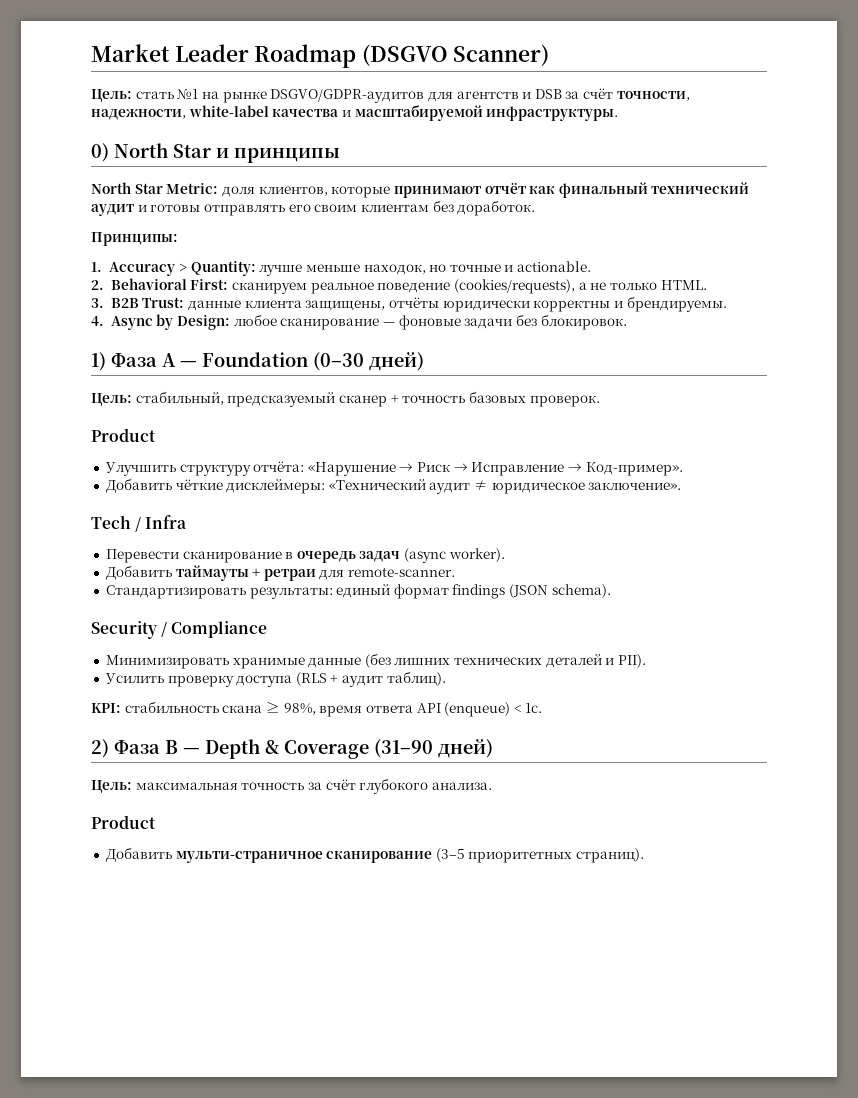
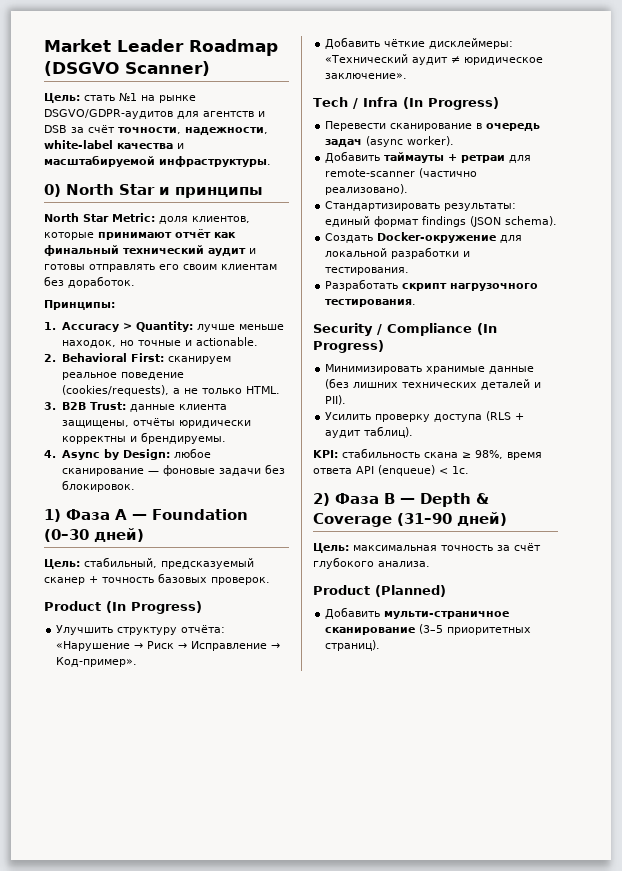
  Цель: стабильный, предсказуемый сканер + точность базовых проверок.
- Product
+ Product (In Progress)
- Tech / Infra
+ Tech / Infra (In Progress)
- Добавить таймауты + ретраи для remote‑scanner.
+ Добавить таймауты + ретраи для remote‑scanner (частично реализовано).
+ Создать Docker-окружение для локальной разработки и тестирования.
+ Разработать скрипт нагрузочного тестирования.
- Security / Compliance
+ Security / Compliance (In Progress)
  Цель: максимальная точность за счёт глубокого анализа.
- Product
+ Product (Planned)

